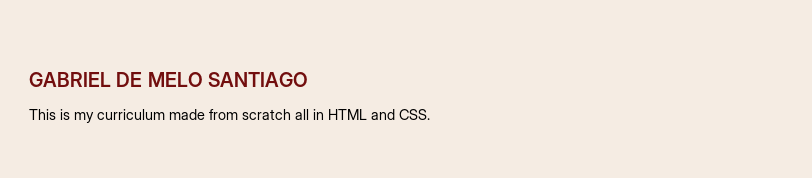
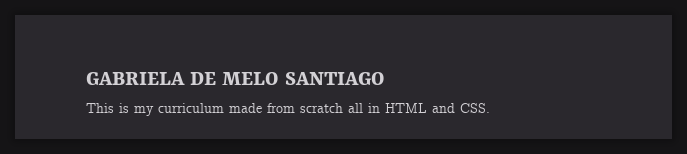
- GABRIEL DE MELO SANTIAGO
+ GABRIELA DE MELO SANTIAGO

